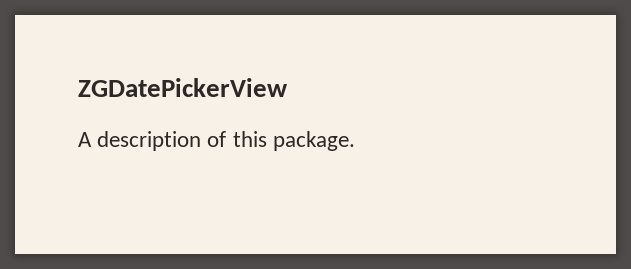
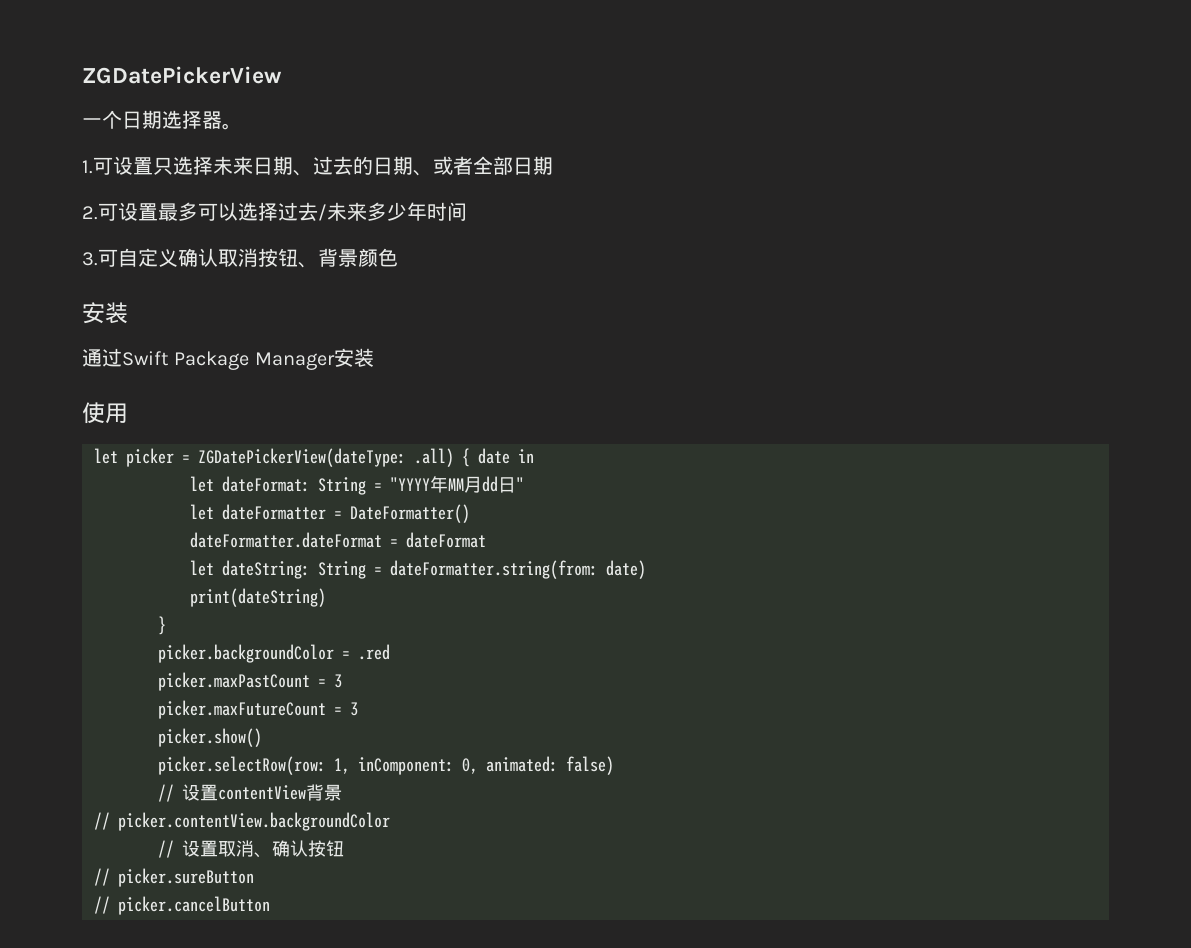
- A description of this package.
+ 一个日期选择器。
+ 1.可设置只选择未来日期、过去的日期、或者全部日期
+ 2.可设置最多可以选择过去/未来多少年时间
+ 3.可自定义确认取消按钮、背景颜色
+ 安装
+ 通过Swift Package Manager安装
+ 使用
+ let picker = ZGDatePickerView(dateType: .all) { date in
+ let dateFormat: String = "YYYY年MM月dd日"
+ let dateFormatter = DateFormatter()
+ dateFormatter.dateFormat = dateFormat
+ let dateString: String = dateFormatter.string(from: date)
+ print(dateString)
+ }
+ picker.backgroundColor = .red
+ picker.maxPastCount = 3
+ picker.maxFutureCount = 3
+ picker.show()
+ picker.selectRow(row: 1, inComponent: 0, animated: false)
+ // 设置contentView背景
+ // picker.contentView.backgroundColor
+ // 设置取消、确认按钮
+ // picker.sureButton
+ // picker.cancelButton

